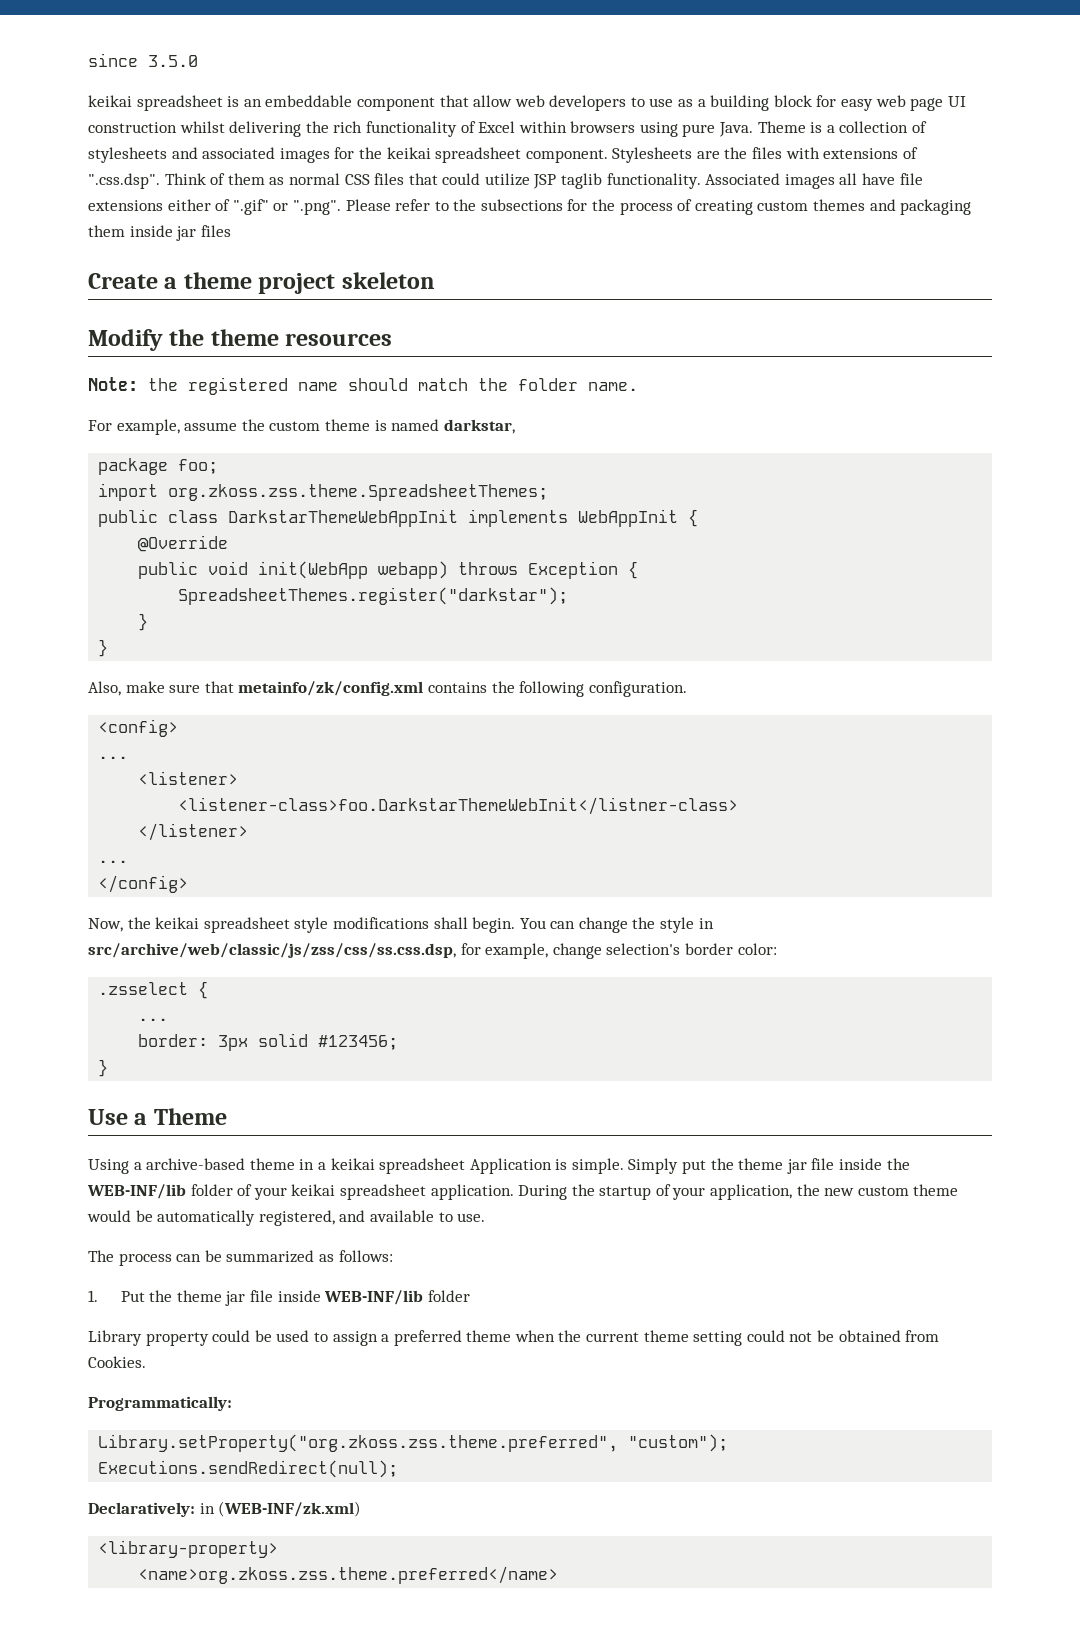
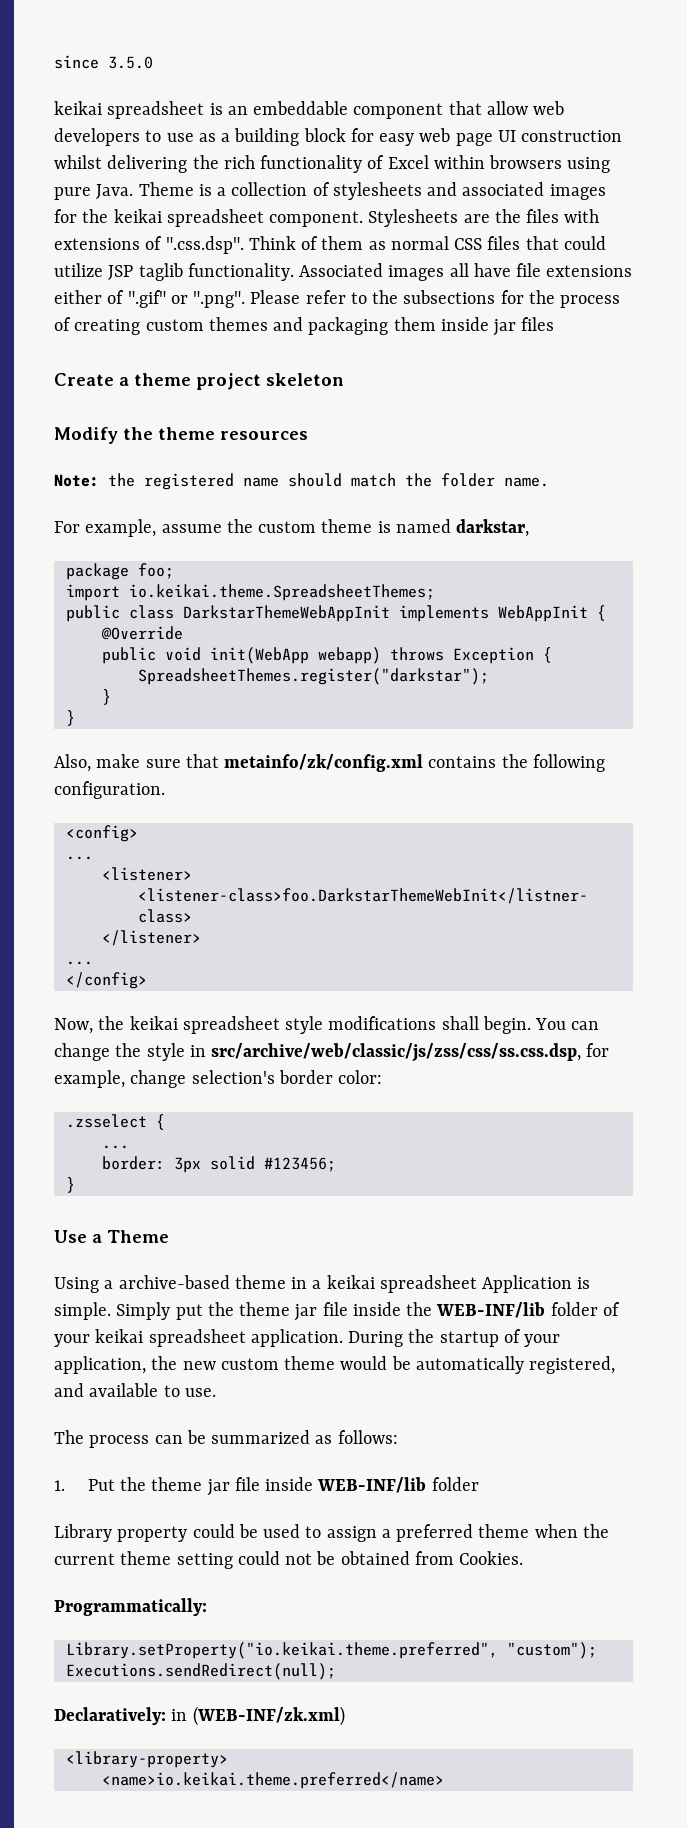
- import org.zkoss.zss.theme.SpreadsheetThemes;
+ import io.keikai.theme.SpreadsheetThemes;
- Library.setProperty("org.zkoss.zss.theme.preferred", "custom");
+ Library.setProperty("io.keikai.theme.preferred", "custom");
- <name>org.zkoss.zss.theme.preferred</name>
+ <name>io.keikai.theme.preferred</name>

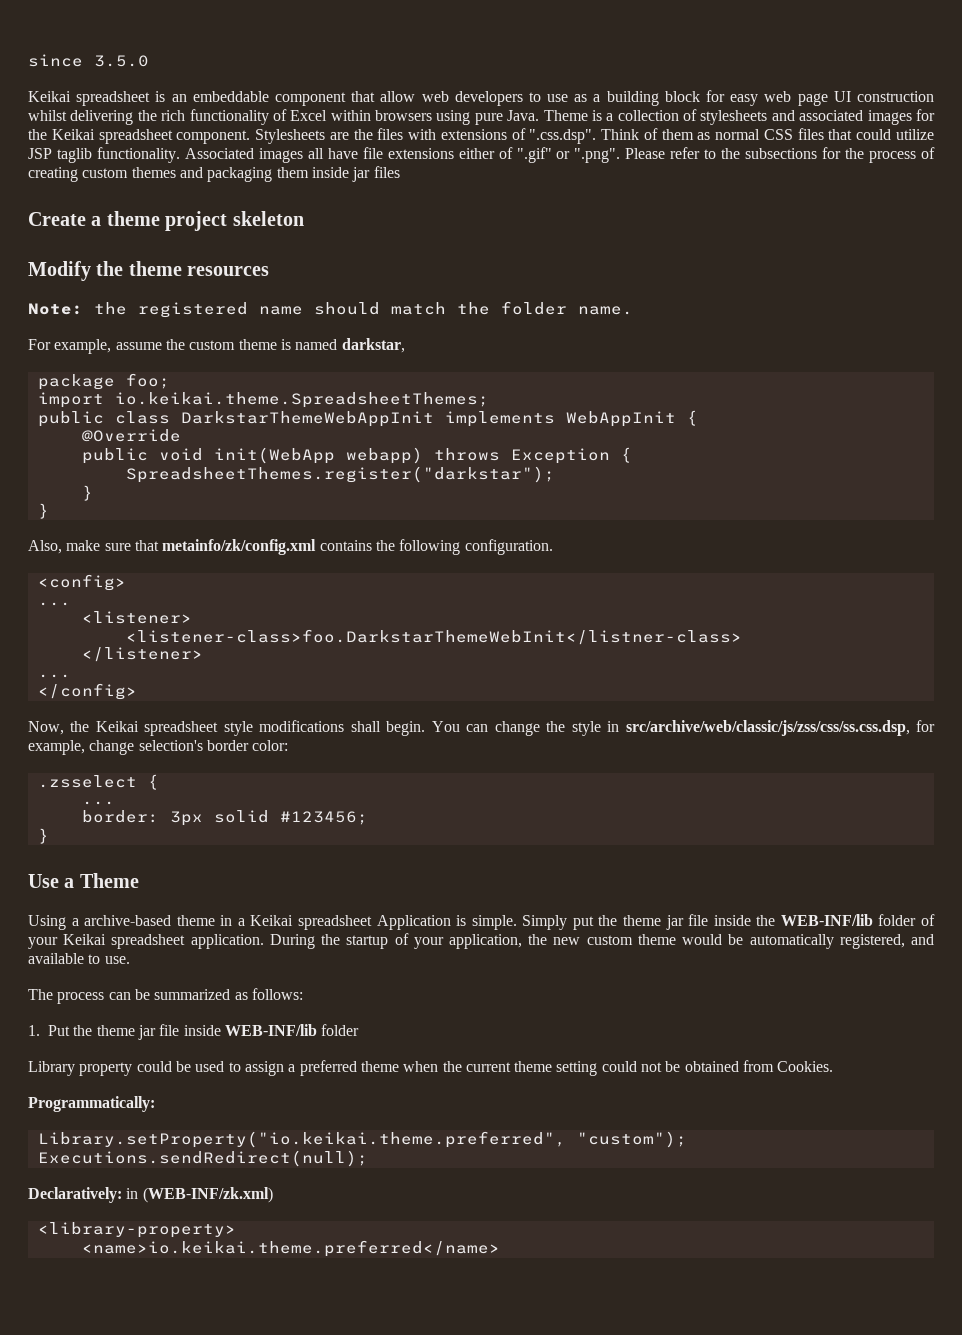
- keikai spreadsheet is an embeddable component that allow web developers to use as a building block for easy web page UI construction whilst delivering the rich functionality of Excel within browsers using pure Java.
+ Keikai spreadsheet is an embeddable component that allow web developers to use as a building block for easy web page UI construction whilst delivering the rich functionality of Excel within browsers using pure Java.
- Theme is a collection of stylesheets and associated images for the keikai spreadsheet component.
+ Theme is a collection of stylesheets and associated images for the Keikai spreadsheet component.
- Now, the keikai spreadsheet style modifications shall begin.
+ Now, the Keikai spreadsheet style modifications shall begin.
- Using a archive-based theme in a keikai spreadsheet Application is simple.
+ Using a archive-based theme in a Keikai spreadsheet Application is simple.
- Simply put the theme jar file inside the WEB-INF/lib folder of your keikai spreadsheet application.
+ Simply put the theme jar file inside the WEB-INF/lib folder of your Keikai spreadsheet application.

